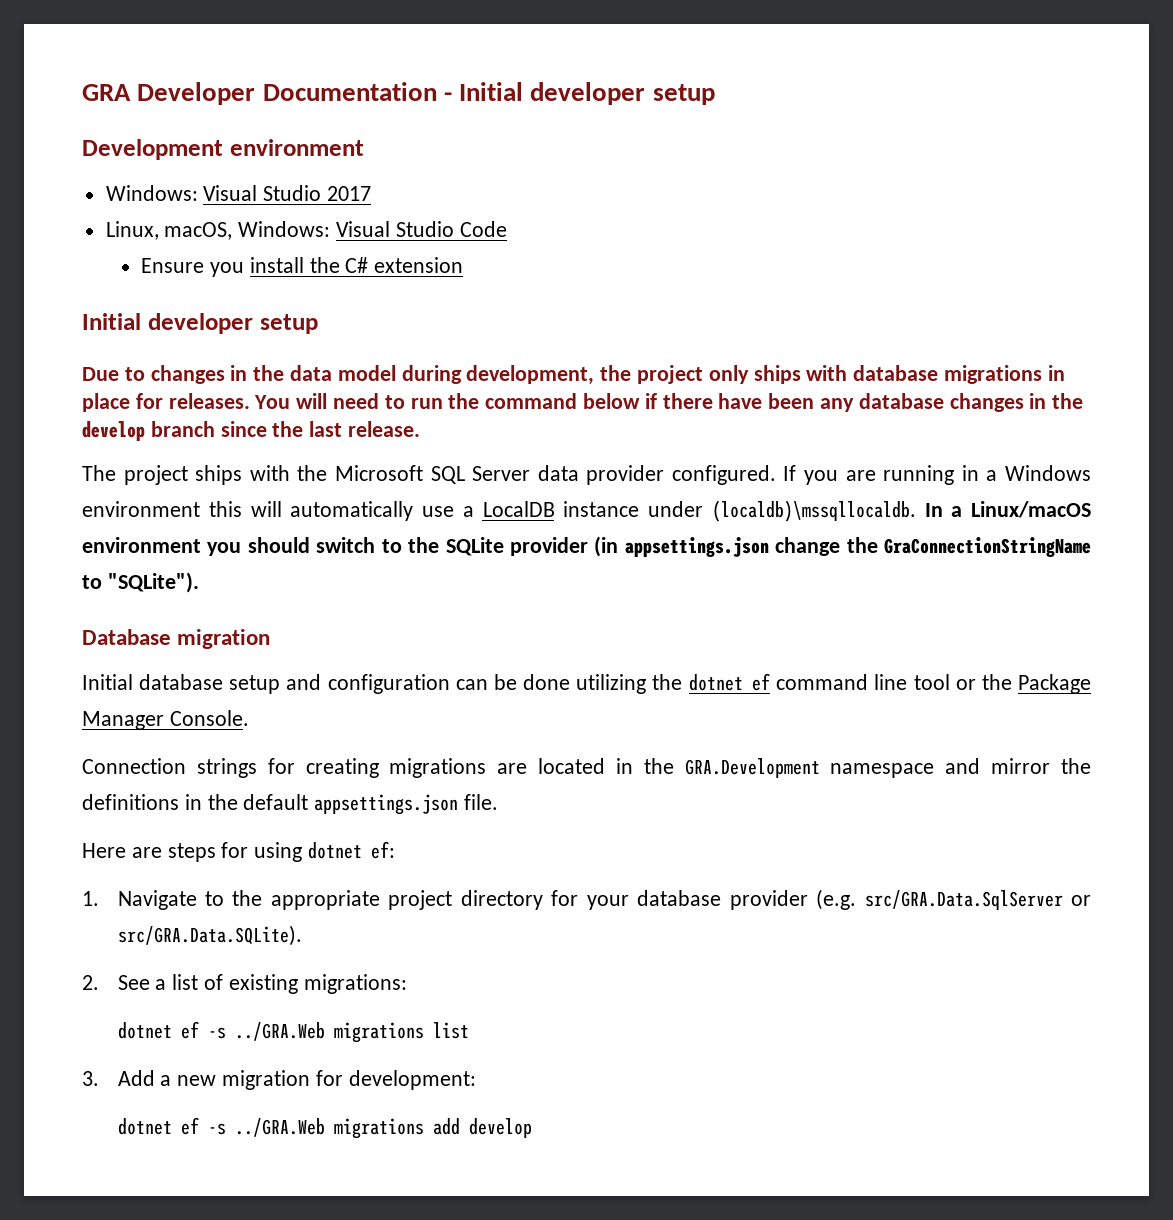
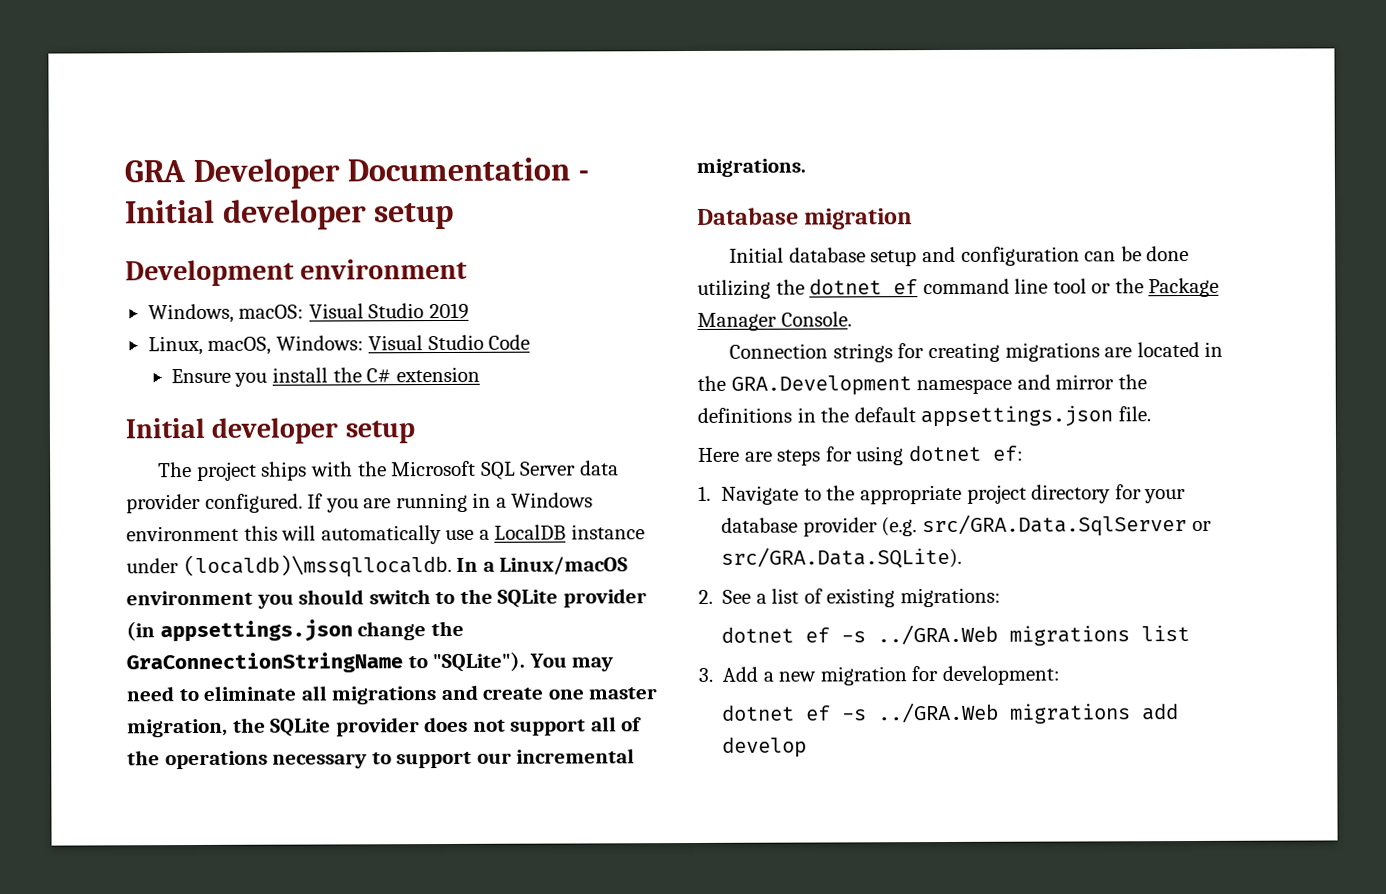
- Windows: Visual Studio 2017
+ Windows, macOS: Visual Studio 2019
- Due to changes in the data model during development, the project only ships with database migrations in place for releases. You will need to run the command below if there have been any database changes in the develop branch since the last release.
+ You may need to eliminate all migrations and create one master migration, the SQLite provider does not support all of the operations necessary to support our incremental migrations.

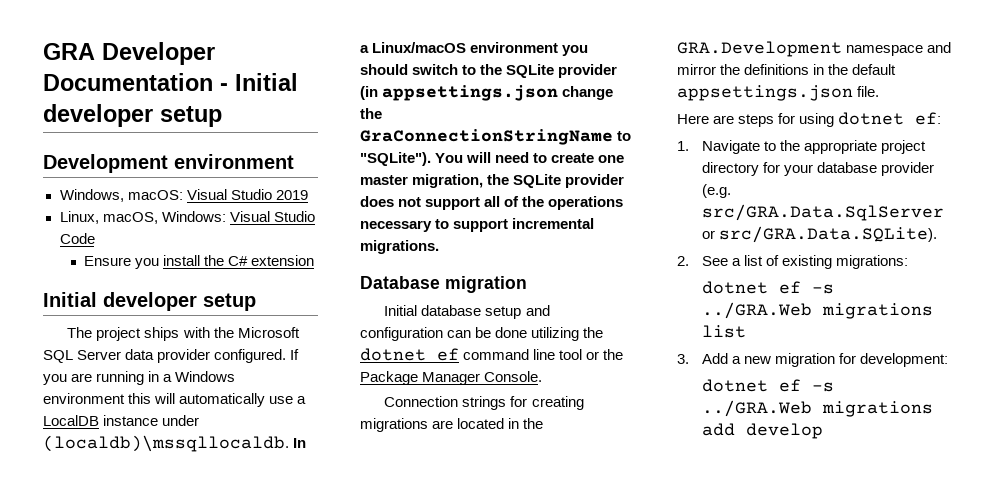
- You may need to eliminate all migrations and create one master migration, the SQLite provider does not support all of the operations necessary to support our incremental migrations.
+ You will need to create one master migration, the SQLite provider does not support all of the operations necessary to support incremental migrations.

